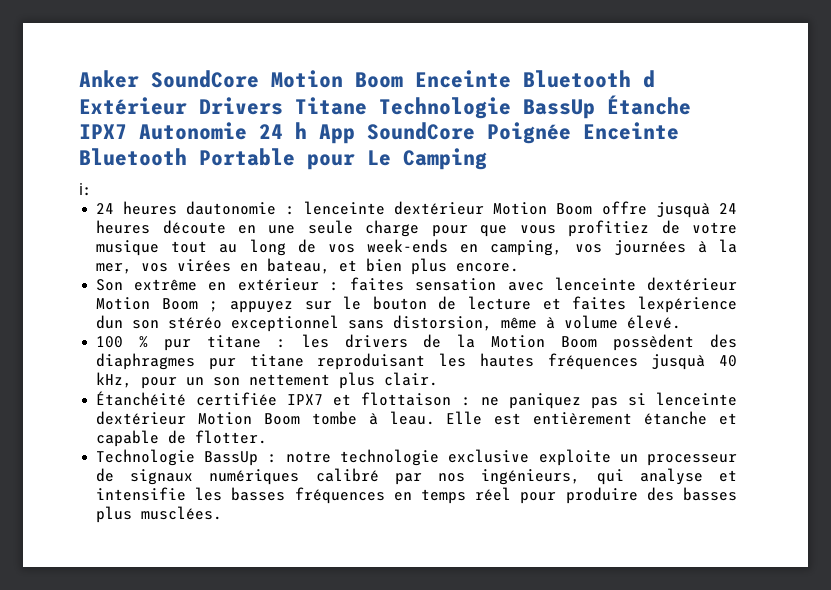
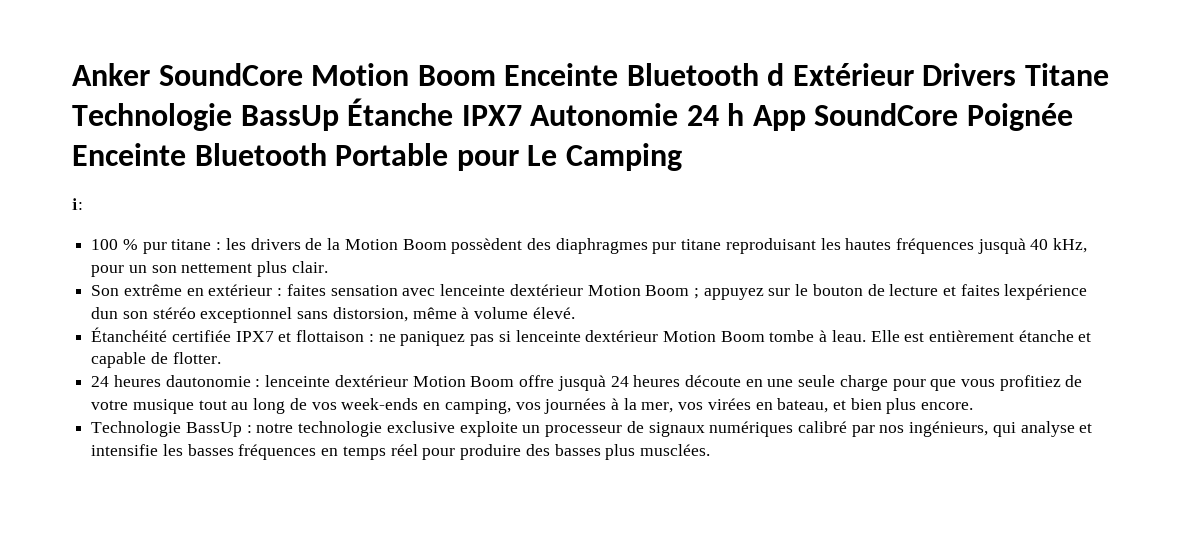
+ 100 % pur titane : les drivers de la Motion Boom possèdent des diaphragmes pur titane reproduisant les hautes fréquences jusquà 40 kHz, pour un son nettement plus clair.
+ Son extrême en extérieur : faites sensation avec lenceinte dextérieur Motion Boom ; appuyez sur le bouton de lecture et faites lexpérience dun son stéréo exceptionnel sans distorsion, même à volume élevé.
+ Étanchéité certifiée IPX7 et flottaison : ne paniquez pas si lenceinte dextérieur Motion Boom tombe à leau. Elle est entièrement étanche et capable de flotter.
- Son extrême en extérieur : faites sensation avec lenceinte dextérieur Motion Boom ; appuyez sur le bouton de lecture et faites lexpérience dun son stéréo exceptionnel sans distorsion, même à volume élevé.
- 100 % pur titane : les drivers de la Motion Boom possèdent des diaphragmes pur titane reproduisant les hautes fréquences jusquà 40 kHz, pour un son nettement plus clair.
- Étanchéité certifiée IPX7 et flottaison : ne paniquez pas si lenceinte dextérieur Motion Boom tombe à leau. Elle est entièrement étanche et capable de flotter.

